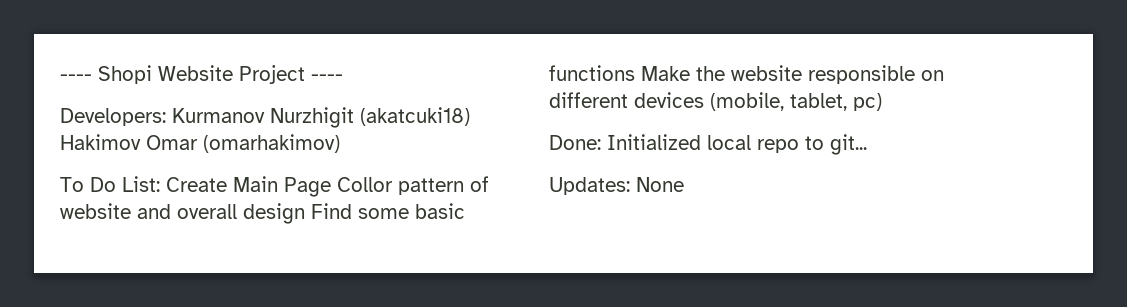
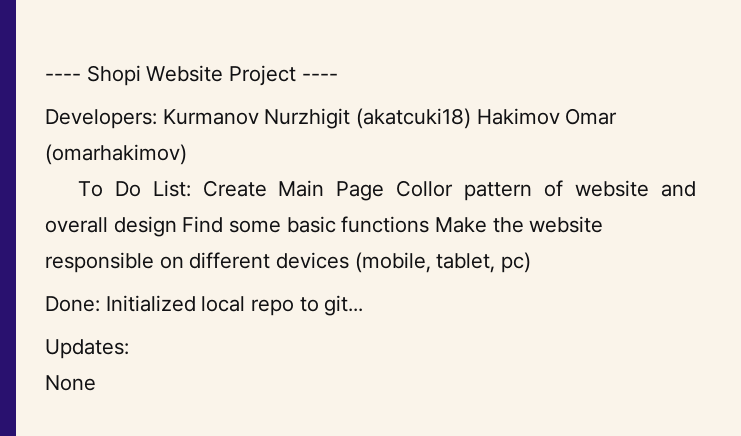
- Updates: None
+ Updates:
+ None

